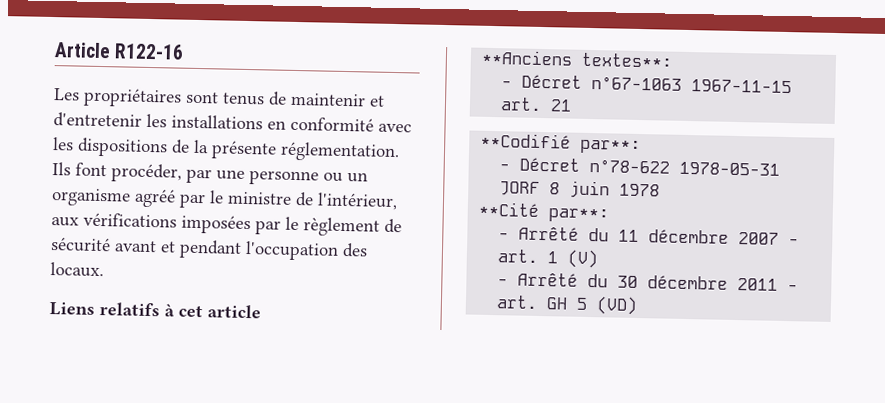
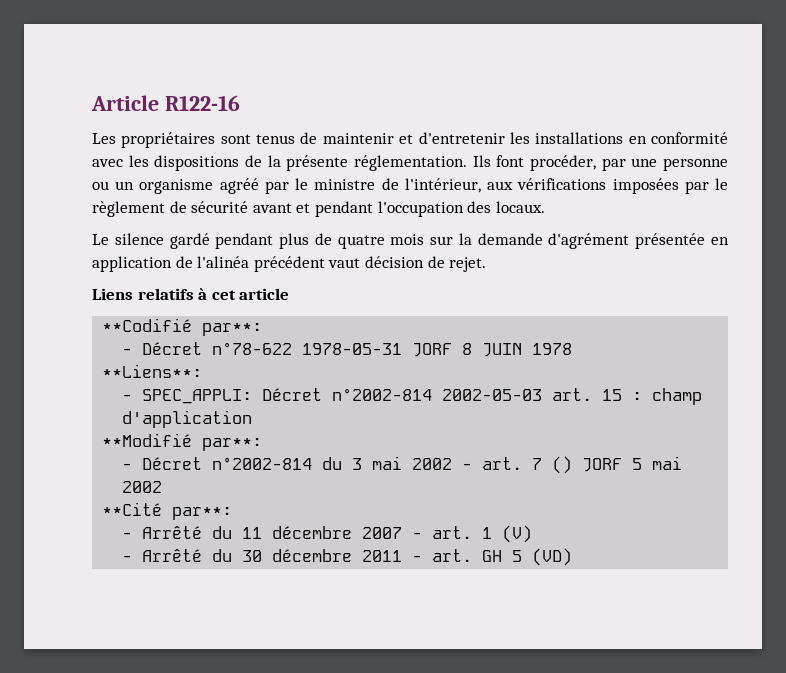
+ Le silence gardé pendant plus de quatre mois sur la demande d'agrément présentée en application de l'alinéa précédent vaut décision de rejet.
- **Anciens textes**:
- - Décret n°67-1063 1967-11-15 art. 21
- - Décret n°78-622 1978-05-31 JORF 8 juin 1978
+ - Décret n°78-622 1978-05-31 JORF 8 JUIN 1978
+ **Liens**:
+ - SPEC_APPLI: Décret n°2002-814 2002-05-03 art. 15 : champ d'application
+ **Modifié par**:
+ - Décret n°2002-814 du 3 mai 2002 - art. 7 () JORF 5 mai 2002

